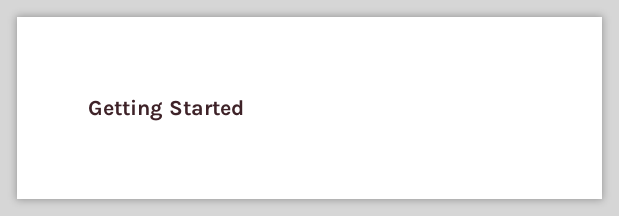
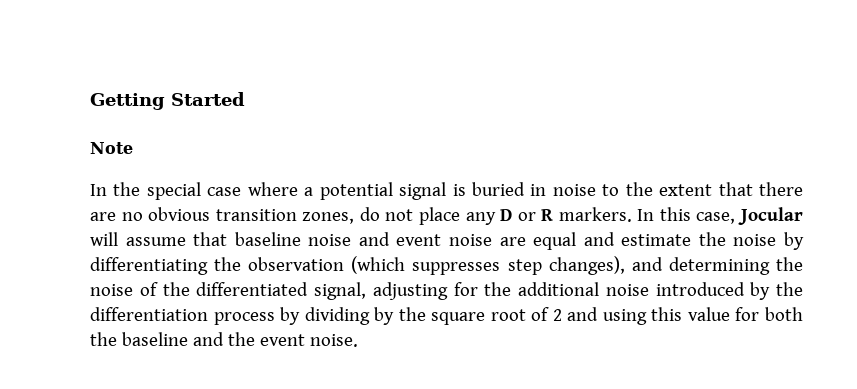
+ Note
+ In the special case where a potential signal is buried in noise to the extent that there are no obvious transition zones, do not place any D or R markers. In this case, Jocular will assume that baseline noise and event noise are equal and estimate the noise by differentiating the observation (which suppresses step changes), and determining the noise of the differentiated signal, adjusting for the additional noise introduced by the differentiation process by dividing by the square root of 2 and using this value for both the baseline and the event noise.

